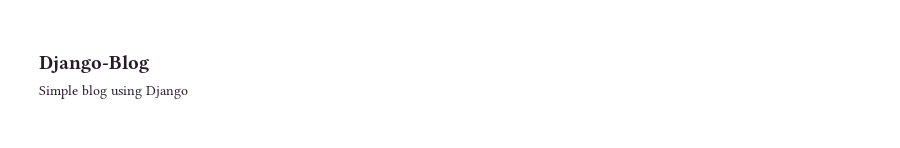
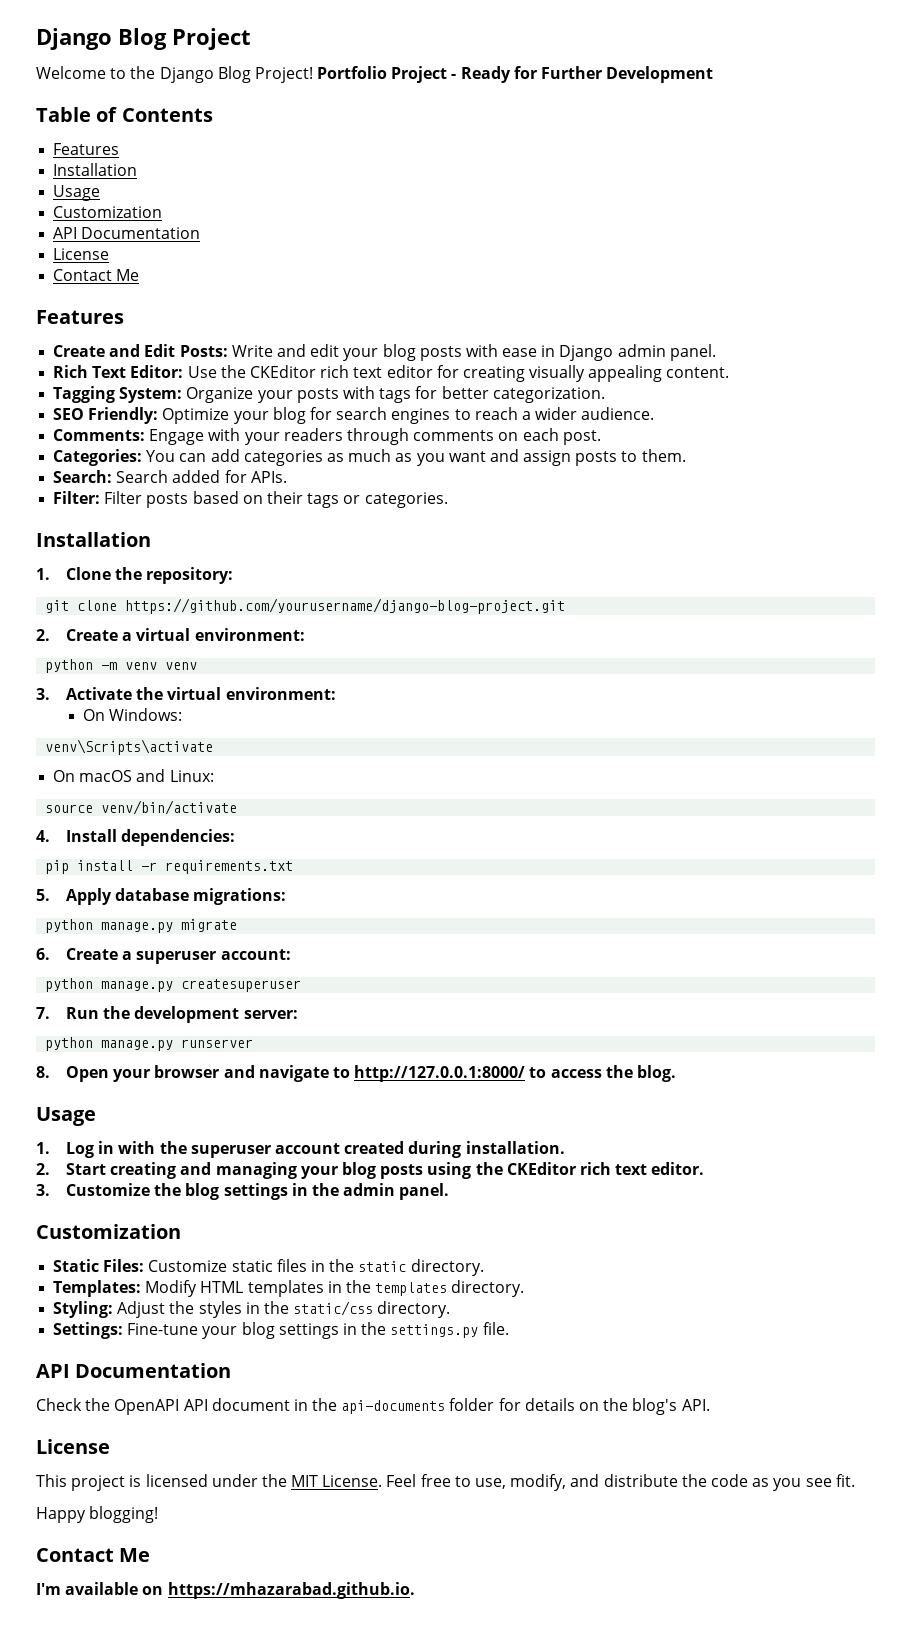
- Django-Blog
- Simple blog using Django
+ Django Blog Project
+ Welcome to the Django Blog Project! Portfolio Project - Ready for Further Development
+ Table of Contents
+ Features
+ Installation
+ Usage
+ Customization
+ API Documentation
+ License
+ Contact Me
+ Features
+ Create and Edit Posts: Write and edit your blog posts with ease in Django admin panel.
+ Rich Text Editor: Use the CKEditor rich text editor for creating visually appealing content.
+ Tagging System: Organize your posts with tags for better categorization.
+ SEO Friendly: Optimize your blog for search engines to reach a wider audience.
+ Comments: Engage with your readers through comments on each post.
+ Categories: You can add categories as much as you want and assign posts to them.
+ Search: Search added for APIs.
+ Filter: Filter posts based on their tags or categories.
+ Installation
+ 1. Clone the repository:
+ git clone https://github.com/yourusername/django-blog-project.git
+ 2. Create a virtual environment:
+ python -m venv venv
+ 3. Activate the virtual environment:
+ On Windows:
+ venv\Scripts\activate
+ On macOS and Linux:
+ source venv/bin/activate
+ 4. Install dependencies:
+ pip install -r requirements.txt
+ 5. Apply database migrations:
+ python manage.py migrate
+ 6. Create a superuser account:
+ python manage.py createsuperuser
+ 7. Run the development server:
+ python manage.py runserver
+ 8. Open your browser and navigate to http://127.0.0.1:8000/ to access the blog.
+ Usage
+ 1. Log in with the superuser account created during installation.
+ 2. Start creating and managing your blog posts using the CKEditor rich text editor.
+ 3. Customize the blog settings in the admin panel.
+ Customization
+ Static Files: Customize static files in the static directory.
+ Templates: Modify HTML templates in the templates directory.
+ Styling: Adjust the styles in the static/css directory.
+ Settings: Fine-tune your blog settings in the settings.py file.
+ API Documentation
+ Check the OpenAPI API document in the api-documents folder for details on the blog's API.
+ License
+ This project is licensed under the MIT License. Feel free to use, modify, and distribute the code as you see fit.
+ Happy blogging!
+ Contact Me
+ I'm available on https://mhazarabad.github.io.

